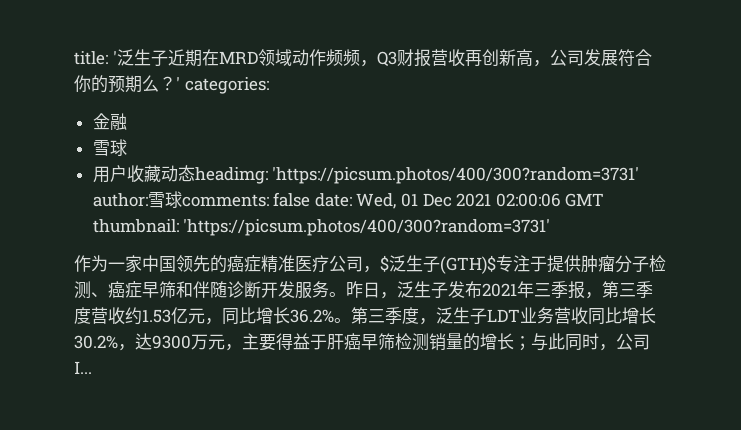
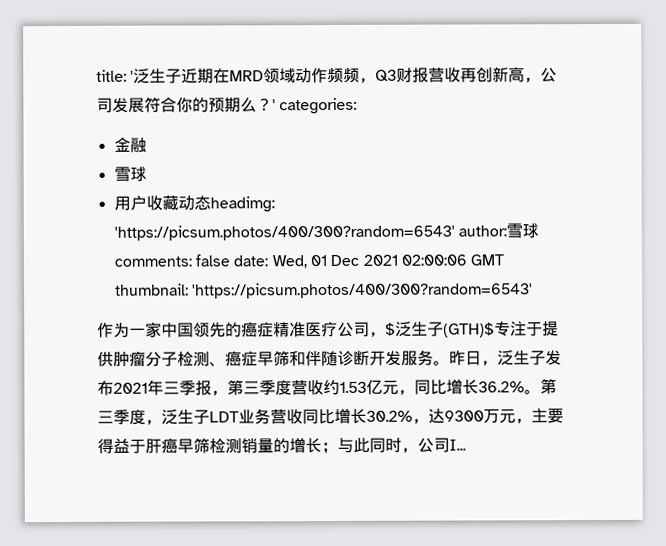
- 用户收藏动态headimg: 'https://picsum.photos/400/300?random=3731' author:雪球comments: false date: Wed, 01 Dec 2021 02:00:06 GMT thumbnail: 'https://picsum.photos/400/300?random=3731'
+ 用户收藏动态headimg: 'https://picsum.photos/400/300?random=6543' author:雪球comments: false date: Wed, 01 Dec 2021 02:00:06 GMT thumbnail: 'https://picsum.photos/400/300?random=6543'

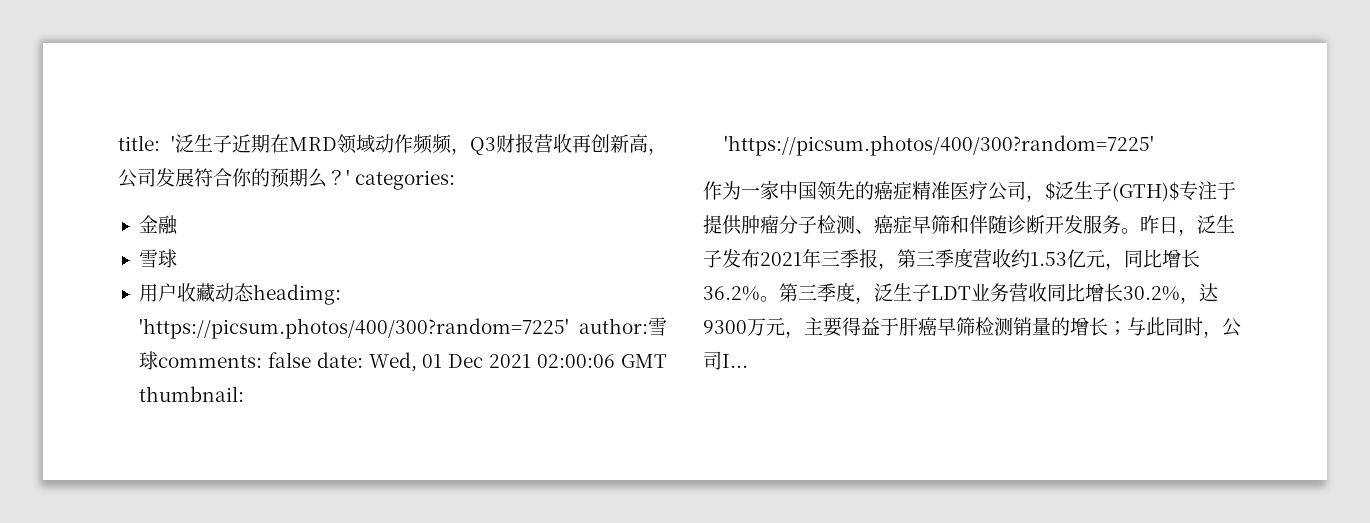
- 用户收藏动态headimg: 'https://picsum.photos/400/300?random=6543' author:雪球comments: false date: Wed, 01 Dec 2021 02:00:06 GMT thumbnail: 'https://picsum.photos/400/300?random=6543'
+ 用户收藏动态headimg: 'https://picsum.photos/400/300?random=7225' author:雪球comments: false date: Wed, 01 Dec 2021 02:00:06 GMT thumbnail: 'https://picsum.photos/400/300?random=7225'

